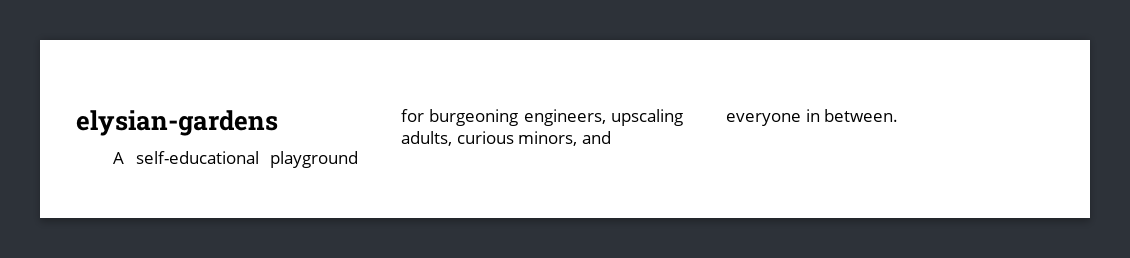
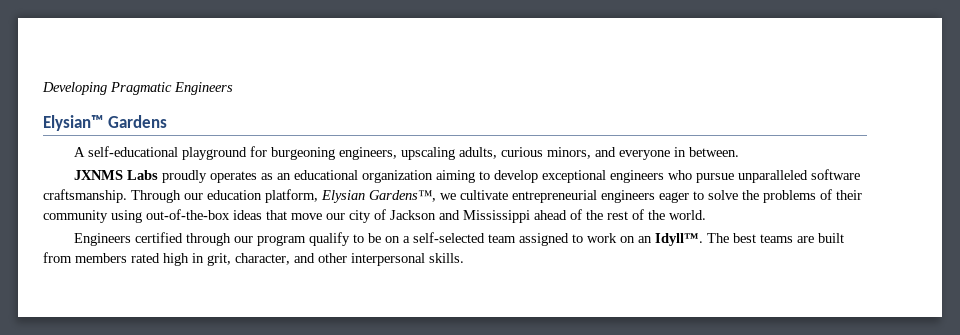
- elysian-gardens
+ Developing Pragmatic Engineers
+ Elysian™ Gardens
+ JXNMS Labs proudly operates as an educational organization aiming to develop exceptional engineers who pursue unparalleled software craftsmanship. Through our education platform, Elysian Gardens™, we cultivate entrepreneurial engineers eager to solve the problems of their community using out-of-the-box ideas that move our city of Jackson and Mississippi ahead of the rest of the world.
+ Engineers certified through our program qualify to be on a self-selected team assigned to work on an Idyll™. The best teams are built from members rated high in grit, character, and other interpersonal skills.

